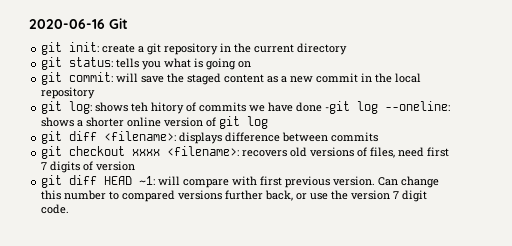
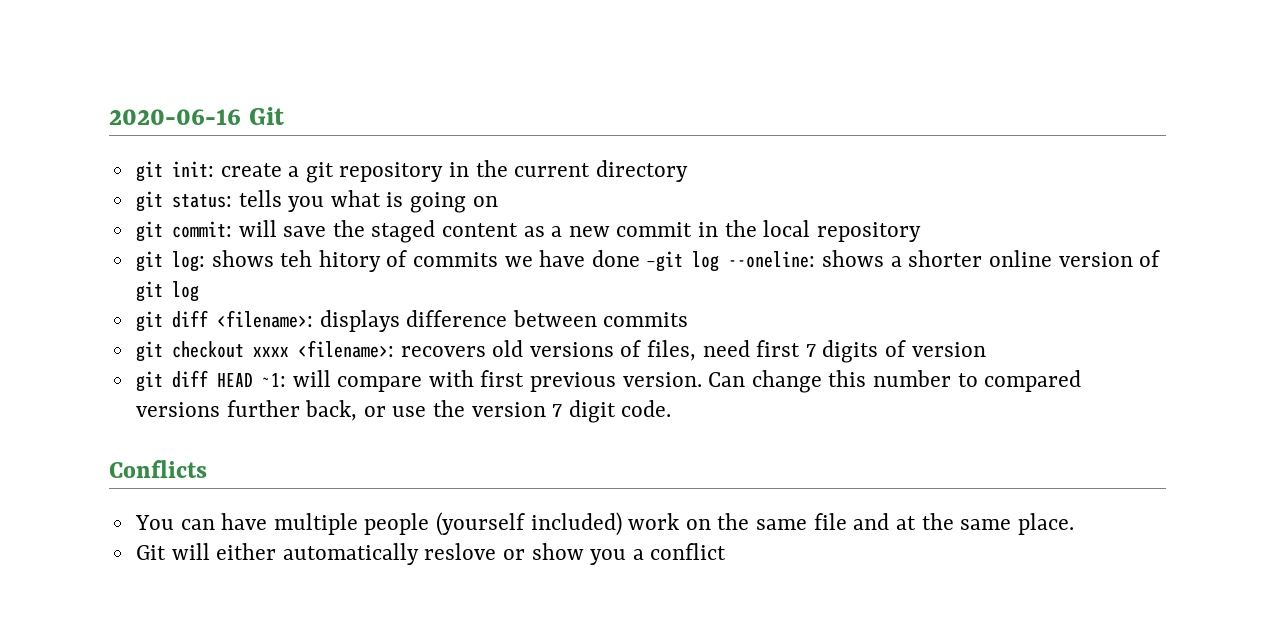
+ Conflicts
+ You can have multiple people (yourself included) work on the same file and at the same place.
+ Git will either automatically reslove or show you a conflict

